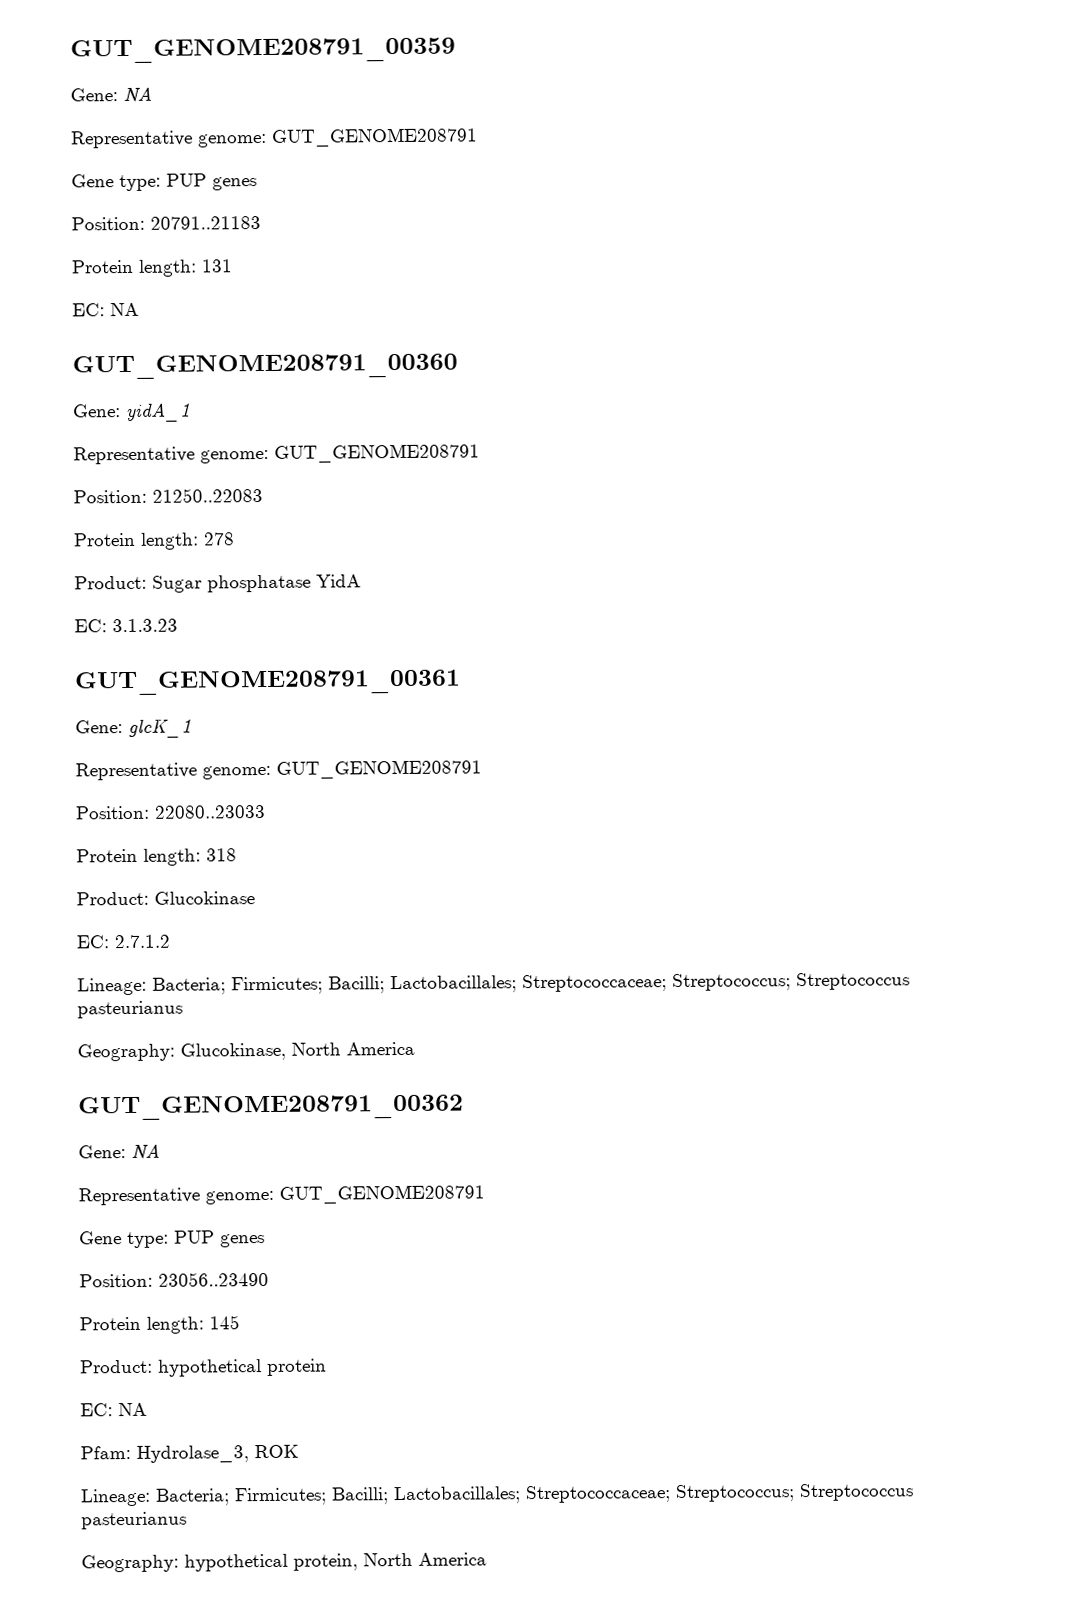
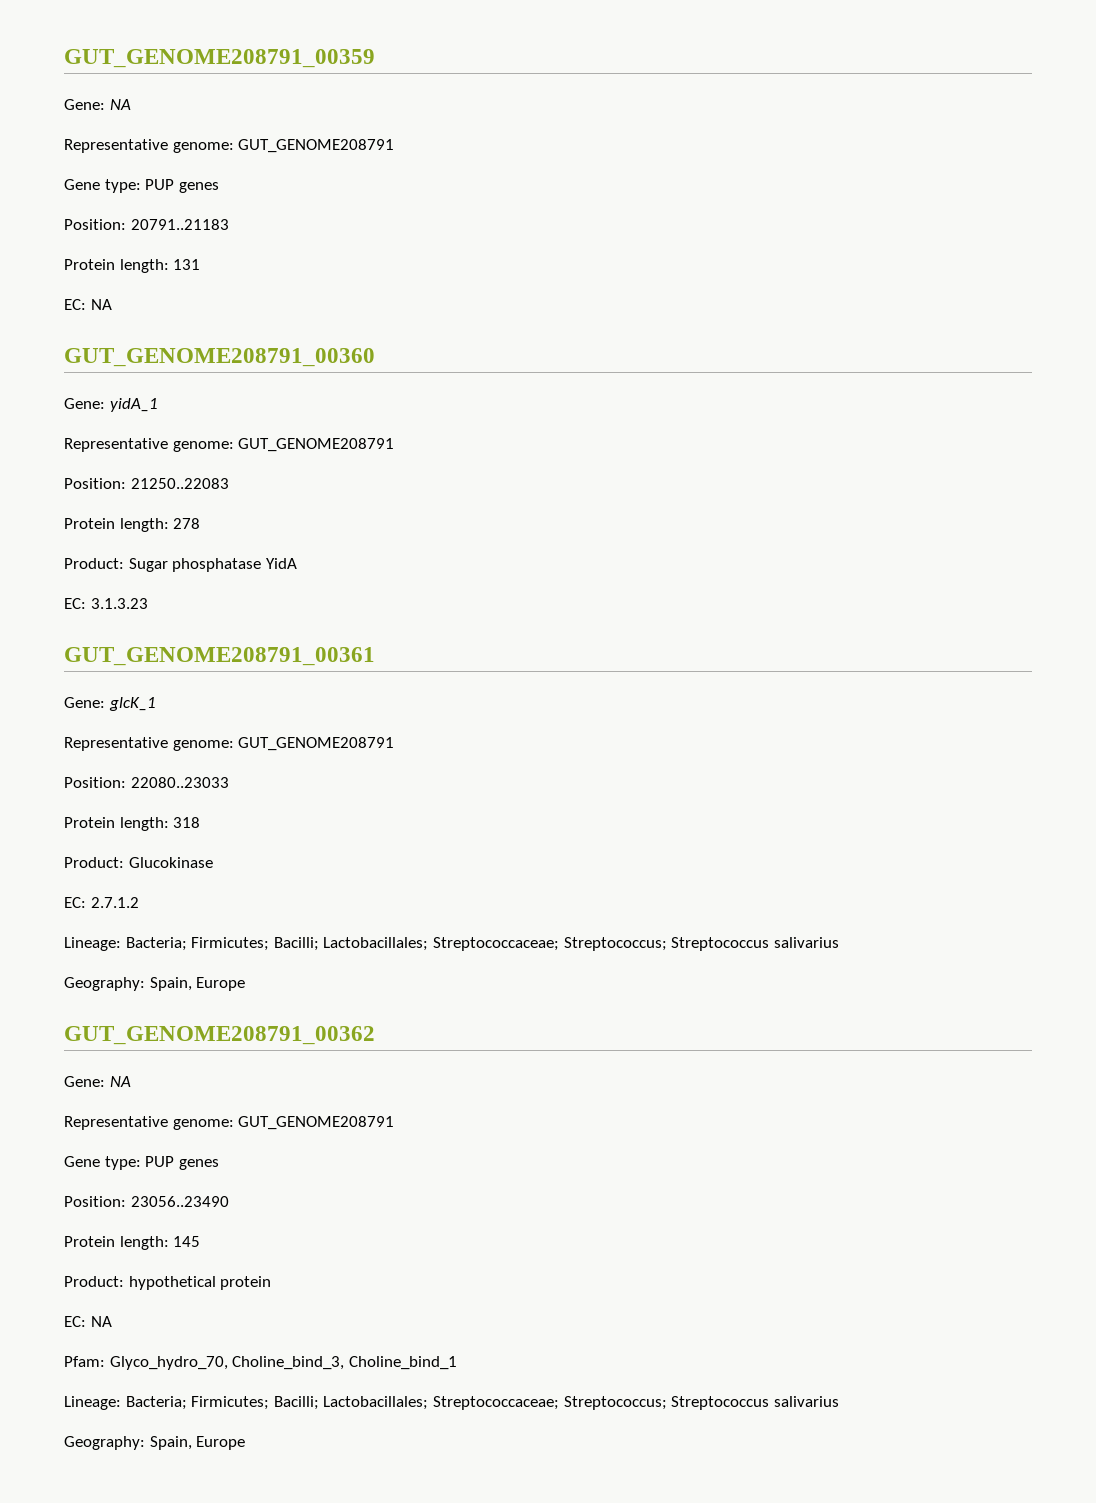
  EC: 2.7.1.2
- Lineage: Bacteria; Firmicutes; Bacilli; Lactobacillales; Streptococcaceae; Streptococcus; Streptococcus pasteurianus
- Geography: Glucokinase, North America
+ Lineage: Bacteria; Firmicutes; Bacilli; Lactobacillales; Streptococcaceae; Streptococcus; Streptococcus salivarius
+ Geography: Spain, Europe
- Pfam: Hydrolase_3, ROK
- Lineage: Bacteria; Firmicutes; Bacilli; Lactobacillales; Streptococcaceae; Streptococcus; Streptococcus pasteurianus
- Geography: hypothetical protein, North America
+ Pfam: Glyco_hydro_70, Choline_bind_3, Choline_bind_1
+ Lineage: Bacteria; Firmicutes; Bacilli; Lactobacillales; Streptococcaceae; Streptococcus; Streptococcus salivarius
+ Geography: Spain, Europe

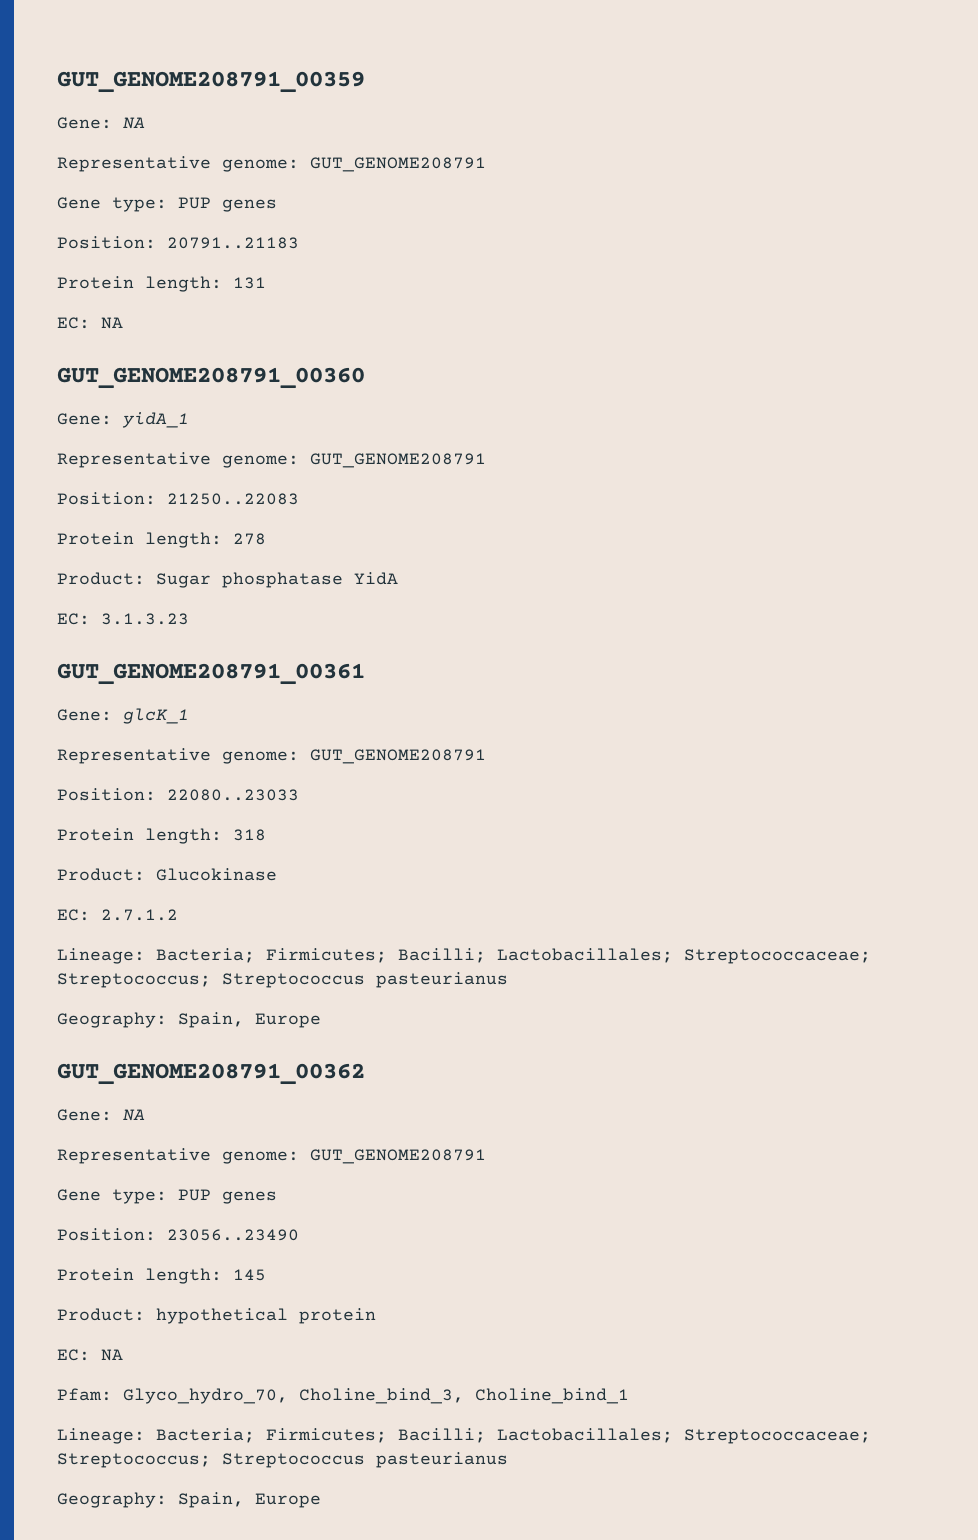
  EC: 2.7.1.2
- Lineage: Bacteria; Firmicutes; Bacilli; Lactobacillales; Streptococcaceae; Streptococcus; Streptococcus salivarius
+ Lineage: Bacteria; Firmicutes; Bacilli; Lactobacillales; Streptococcaceae; Streptococcus; Streptococcus pasteurianus
  Pfam: Glyco_hydro_70, Choline_bind_3, Choline_bind_1
- Lineage: Bacteria; Firmicutes; Bacilli; Lactobacillales; Streptococcaceae; Streptococcus; Streptococcus salivarius
+ Lineage: Bacteria; Firmicutes; Bacilli; Lactobacillales; Streptococcaceae; Streptococcus; Streptococcus pasteurianus

